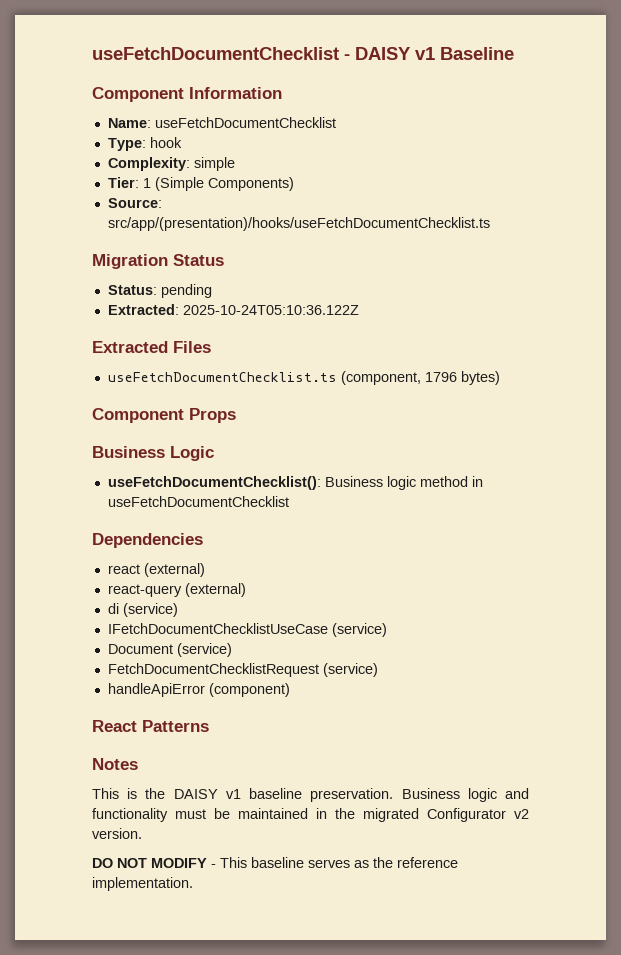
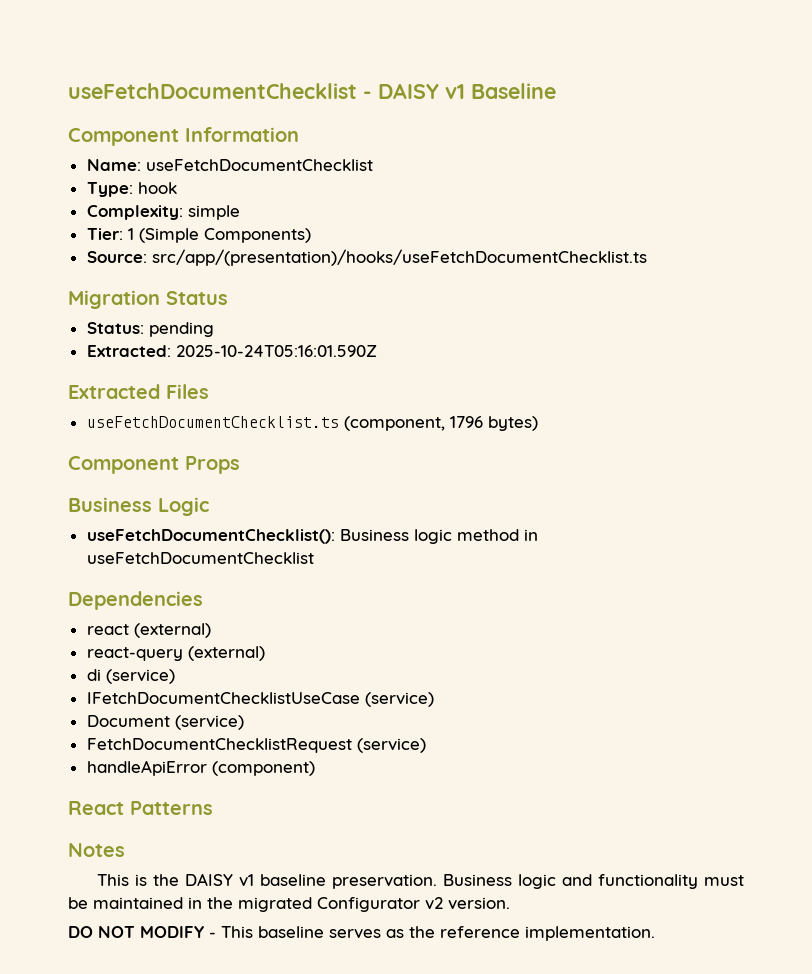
- Extracted: 2025-10-24T05:10:36.122Z
+ Extracted: 2025-10-24T05:16:01.590Z

